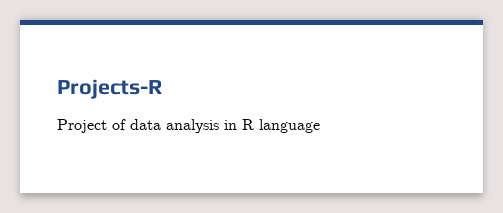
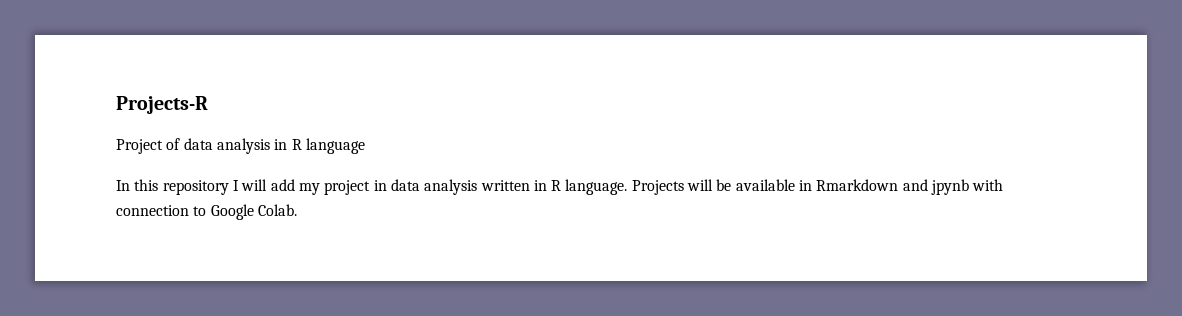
+ In this repository I will add my project in data analysis written in R language. Projects will be available in Rmarkdown and jpynb with connection to Google Colab.

